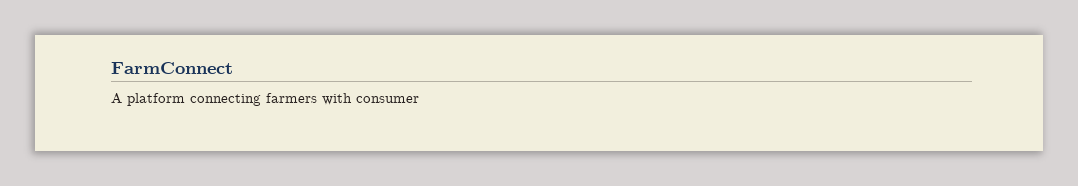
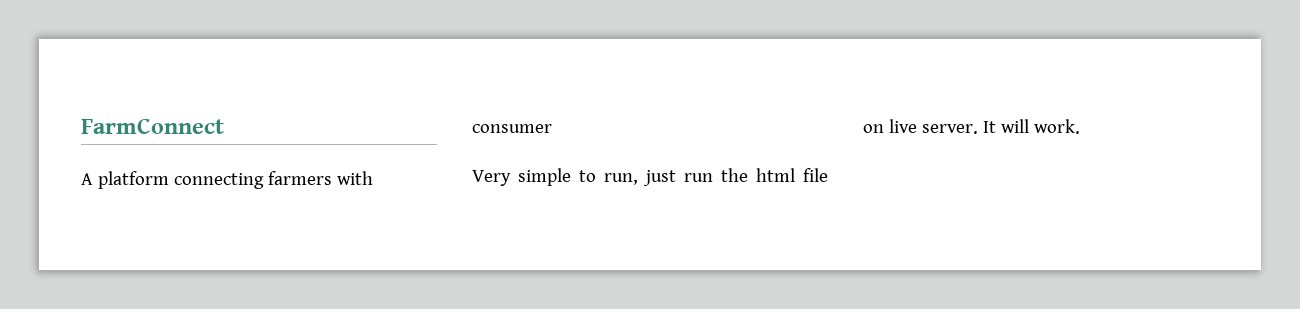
+ Very simple to run, just run the html file on live server. It will work.

